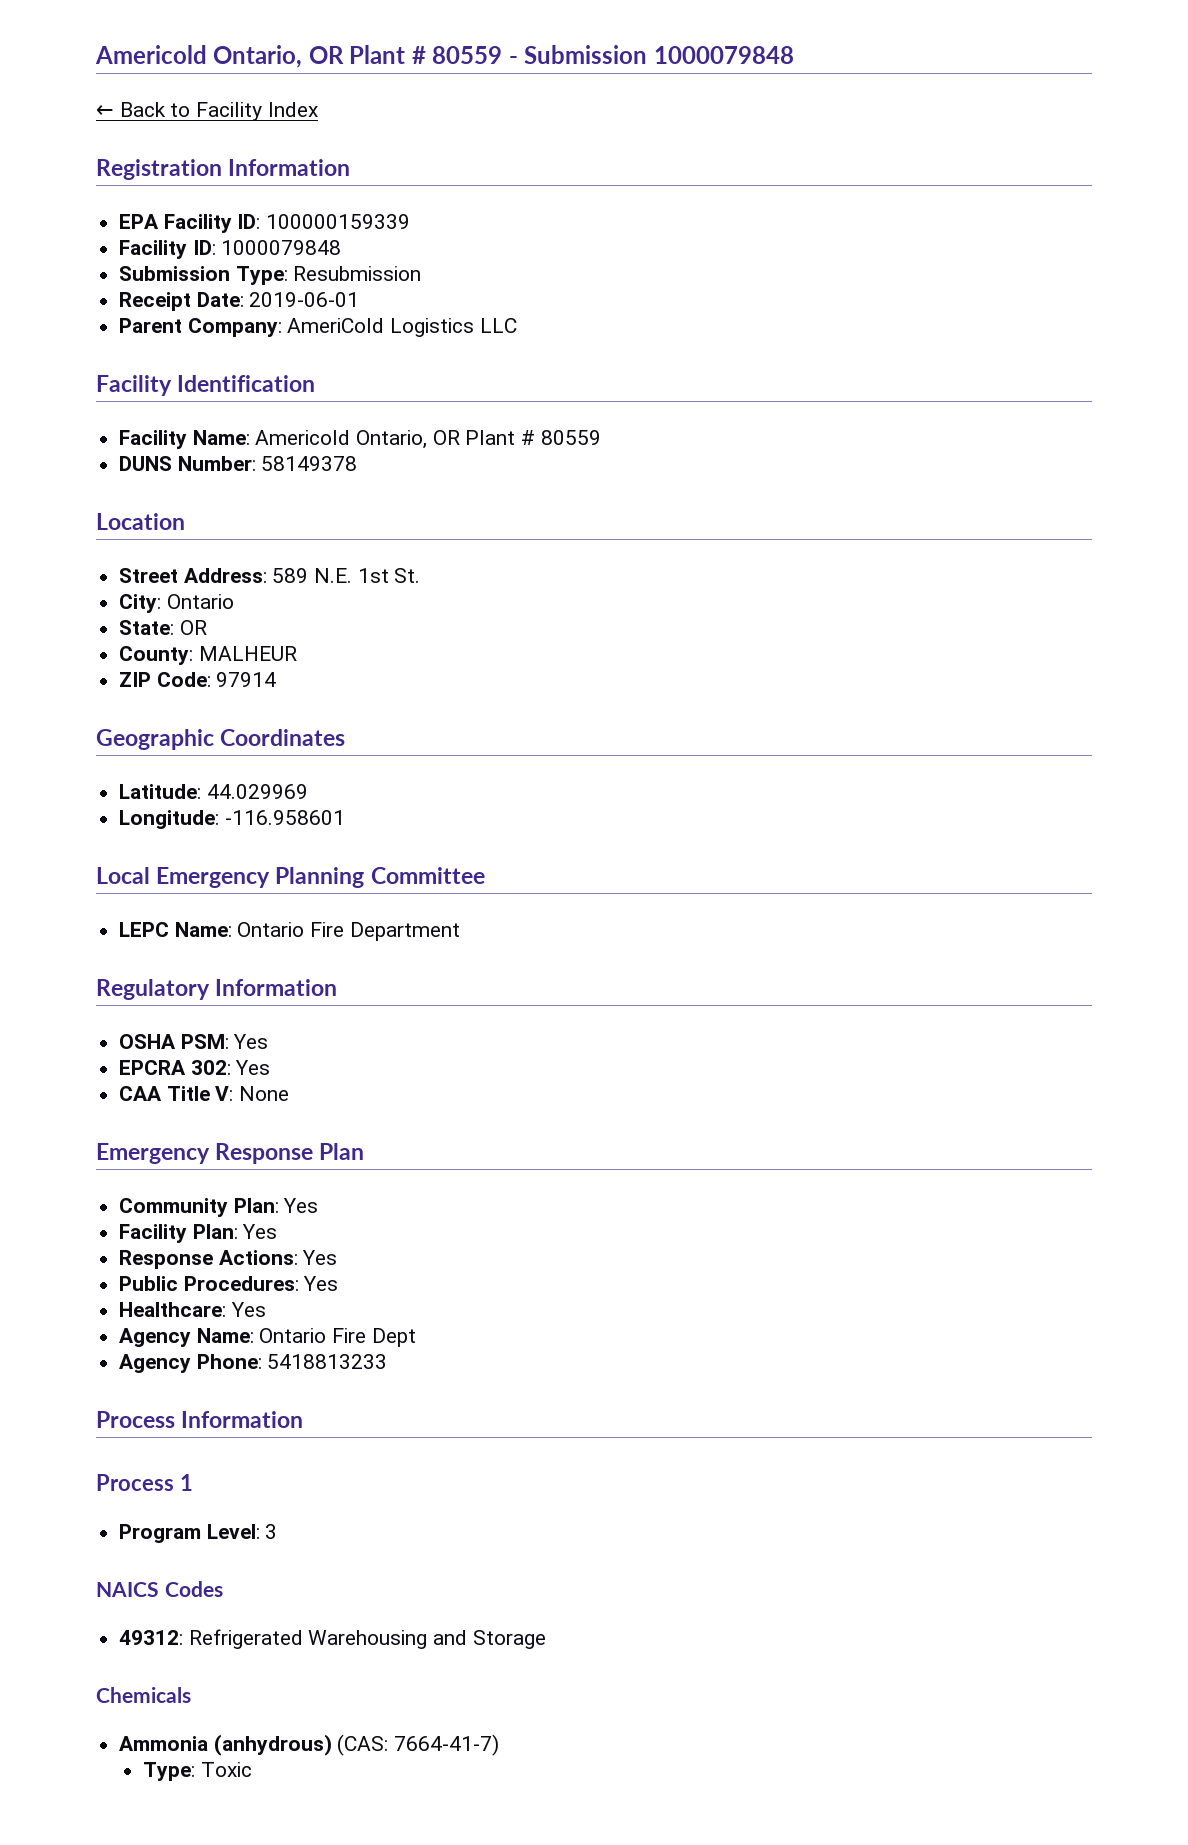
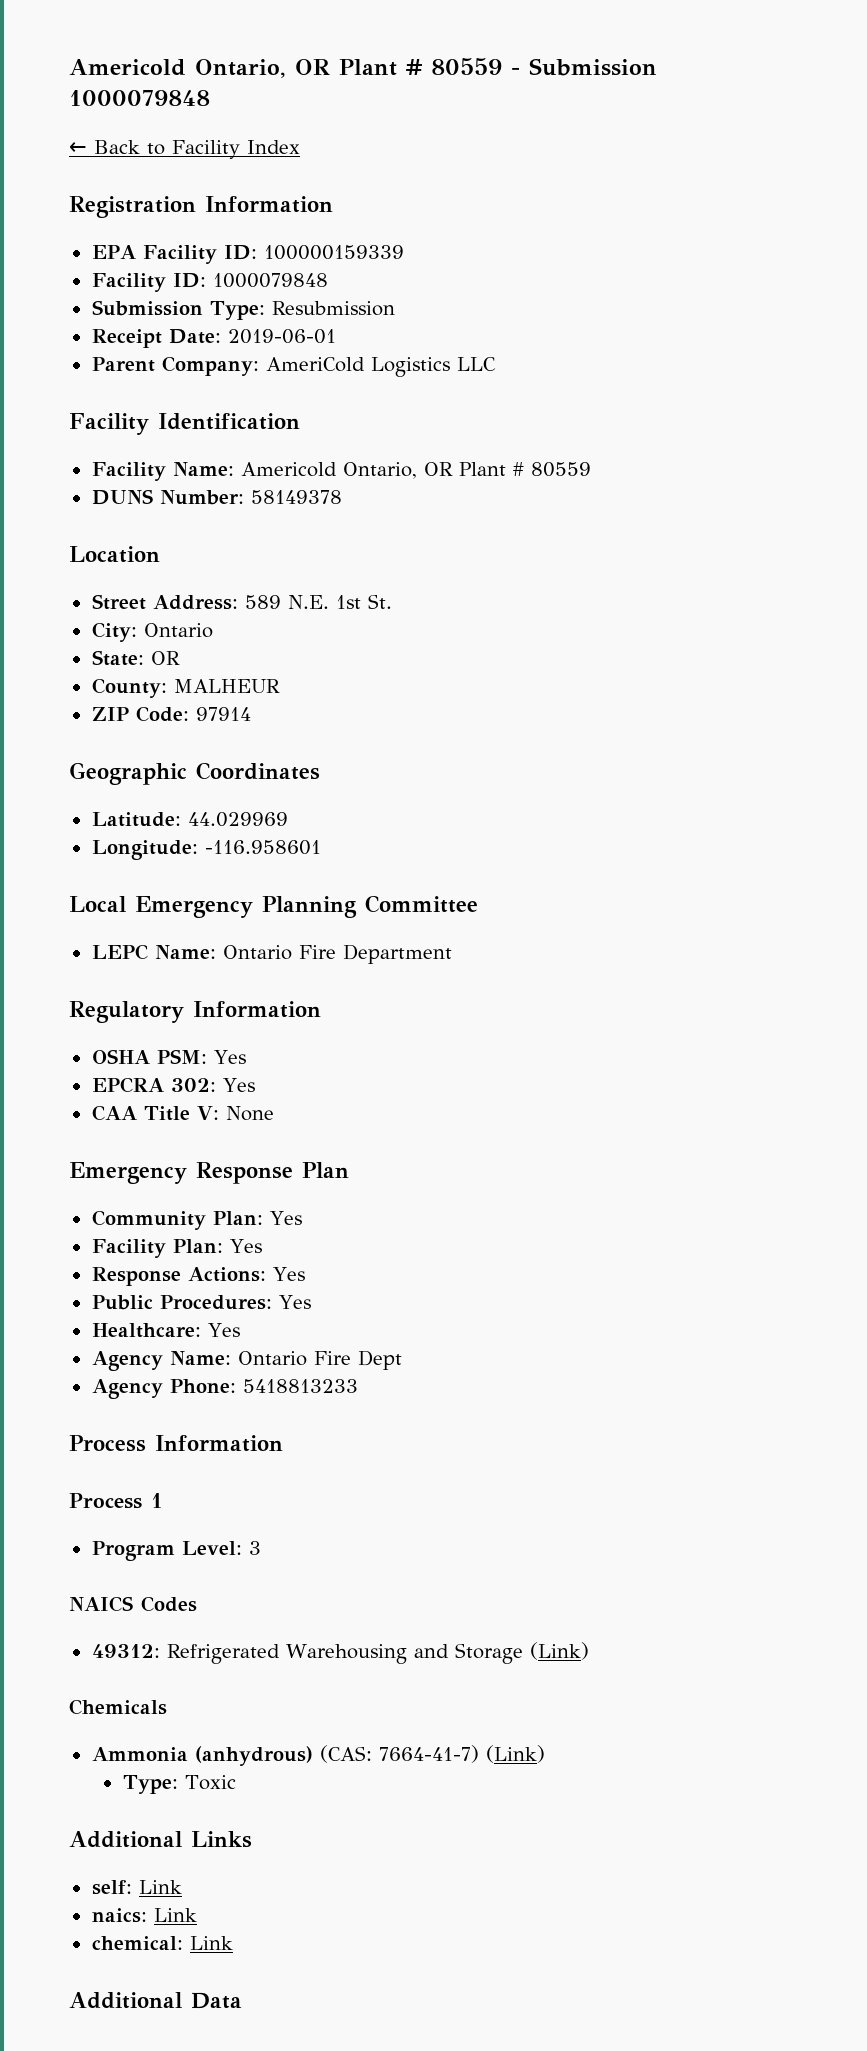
- 49312: Refrigerated Warehousing and Storage
+ 49312: Refrigerated Warehousing and Storage (Link)
- Ammonia (anhydrous) (CAS: 7664-41-7)
+ Ammonia (anhydrous) (CAS: 7664-41-7) (Link)
+ Additional Links
+ self: Link
+ naics: Link
+ chemical: Link
+ Additional Data

